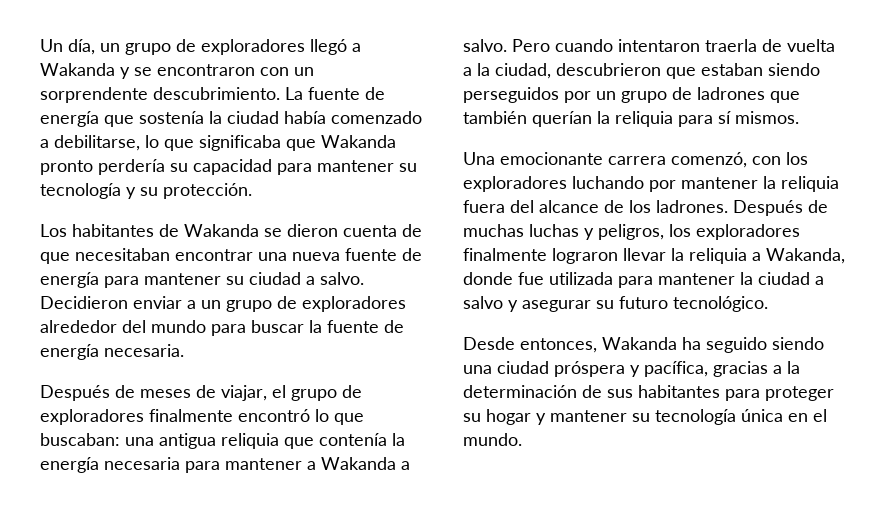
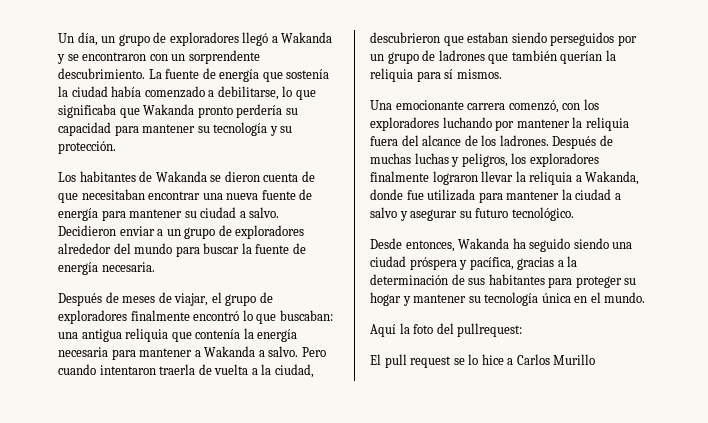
+ Aquí la foto del pullrequest:
+ El pull request se lo hice a Carlos Murillo

